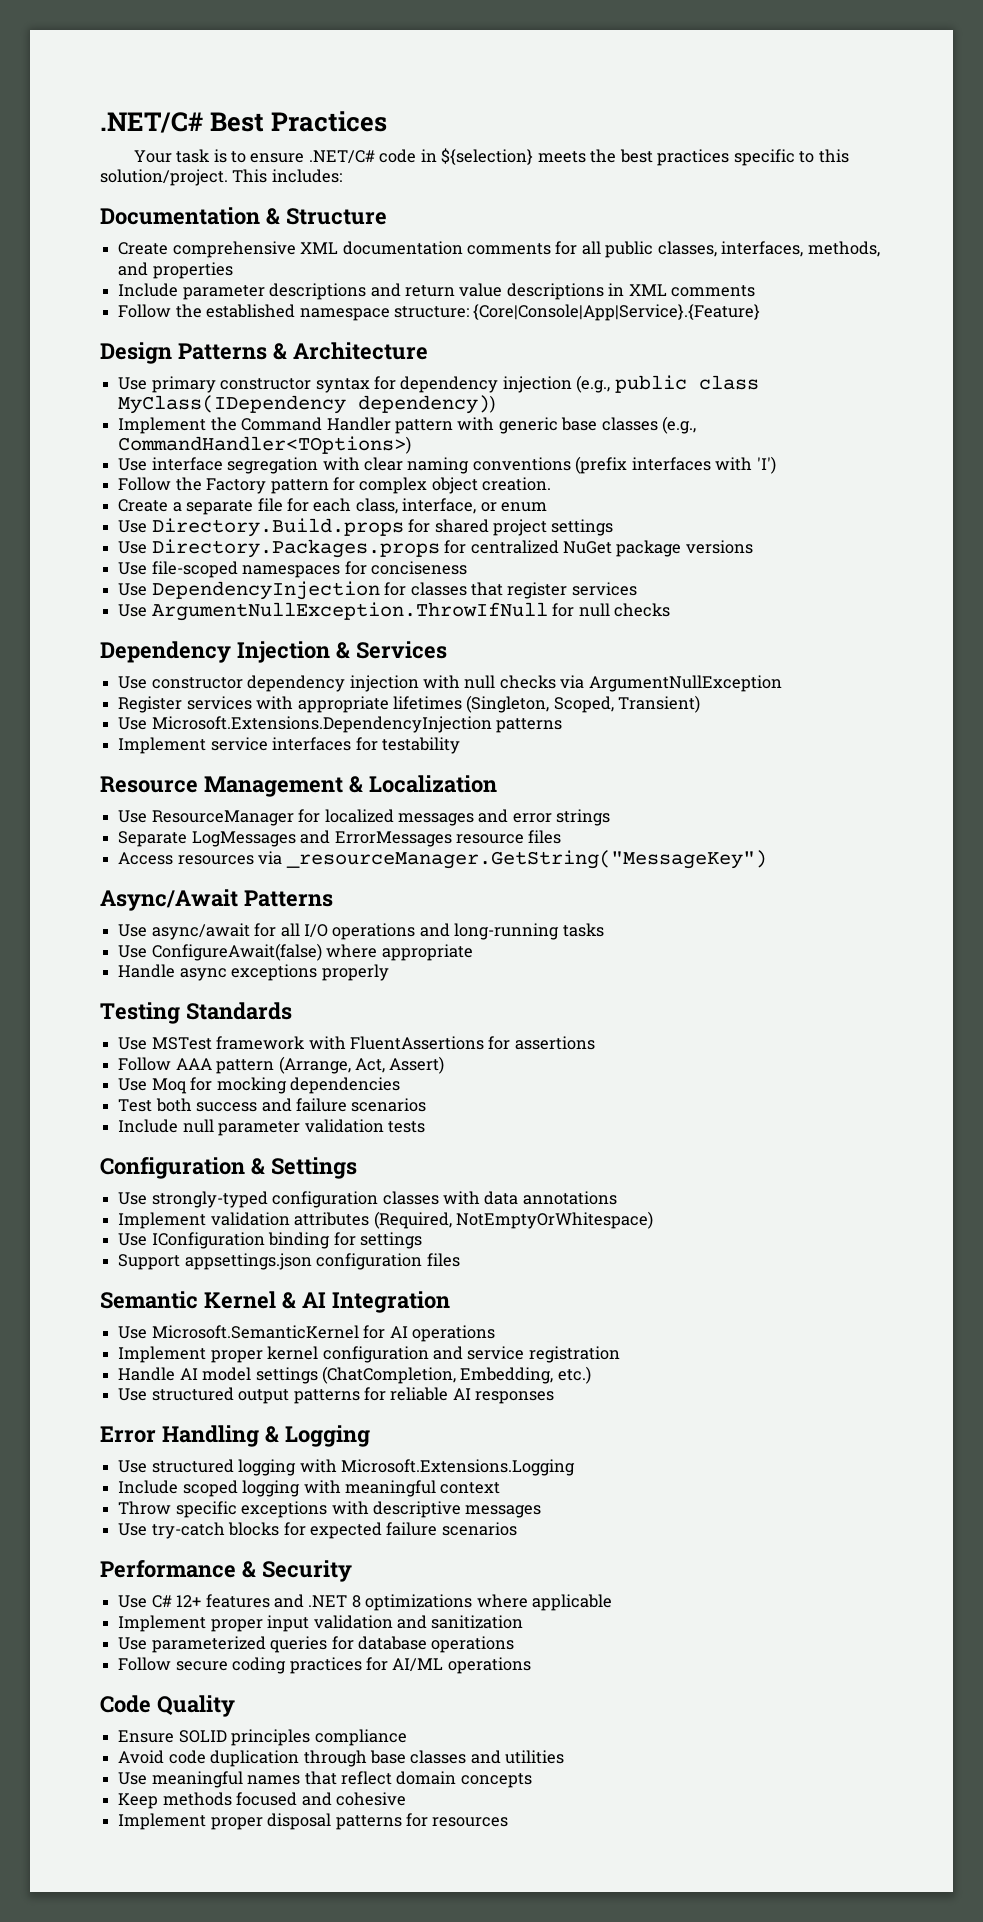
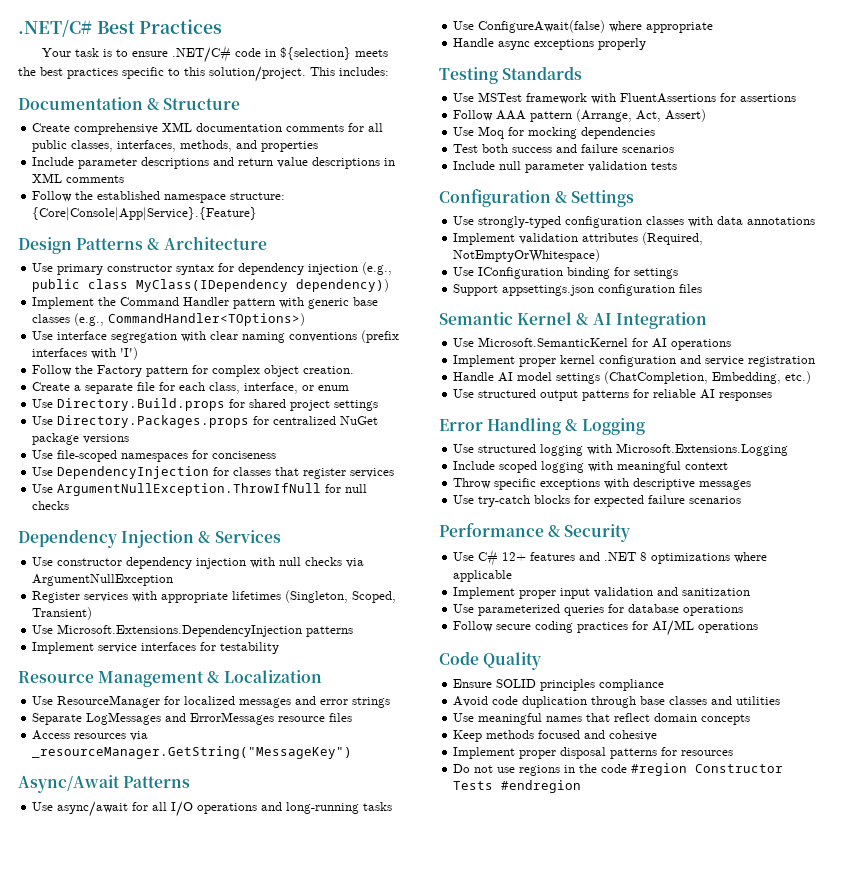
+ Do not use regions in the code #region Constructor Tests #endregion

